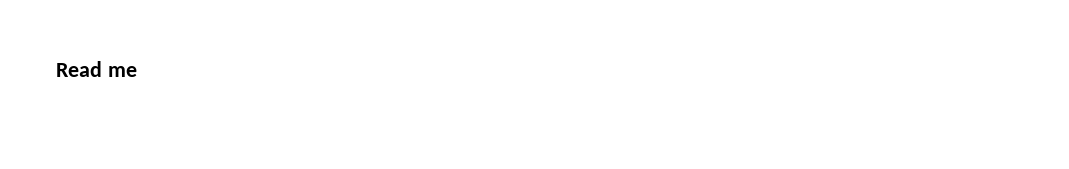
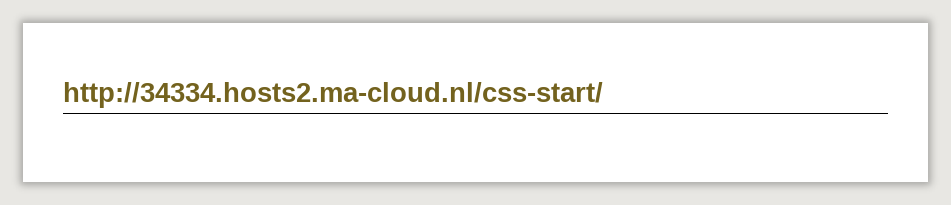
- Read me
+ http://34334.hosts2.ma-cloud.nl/css-start/

